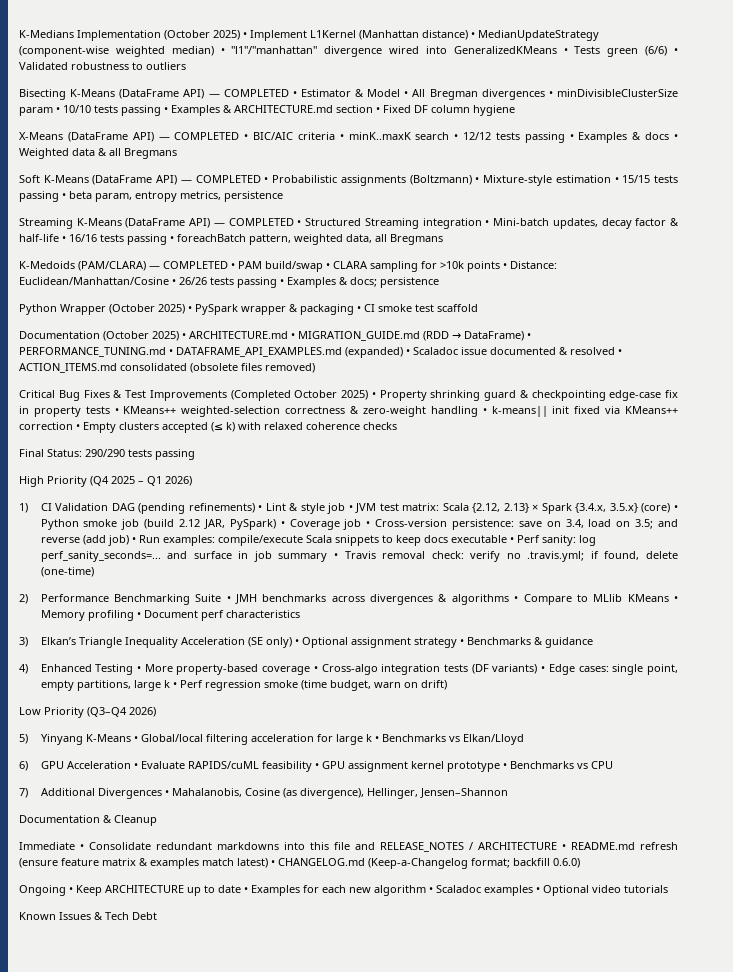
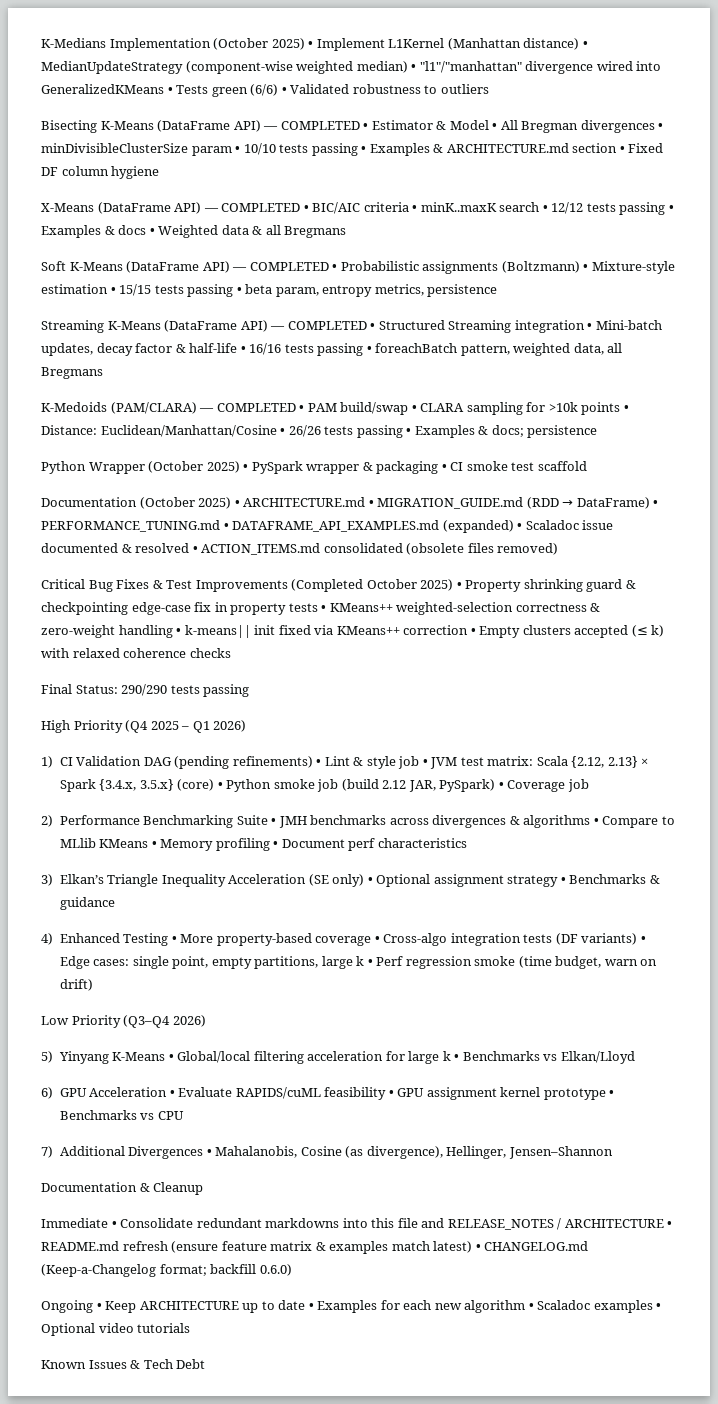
- 1) CI Validation DAG (pending refinements) • Lint & style job • JVM test matrix: Scala {2.12, 2.13} × Spark {3.4.x, 3.5.x} (core) • Python smoke job (build 2.12 JAR, PySpark) • Coverage job • Cross-version persistence: save on 3.4, load on 3.5; and reverse (add job) • Run examples: compile/execute Scala snippets to keep docs executable • Perf sanity: log perf_sanity_seconds=... and surface in job summary • Travis removal check: verify no .travis.yml; if found, delete (one-time)
+ 1) CI Validation DAG (pending refinements) • Lint & style job • JVM test matrix: Scala {2.12, 2.13} × Spark {3.4.x, 3.5.x} (core) • Python smoke job (build 2.12 JAR, PySpark) • Coverage job

